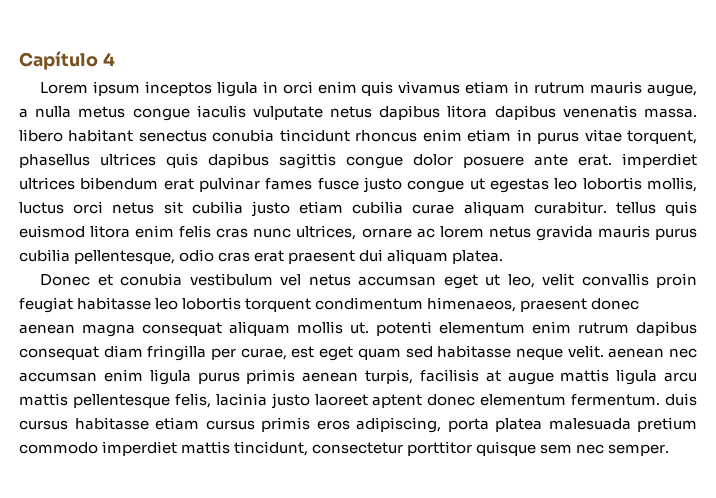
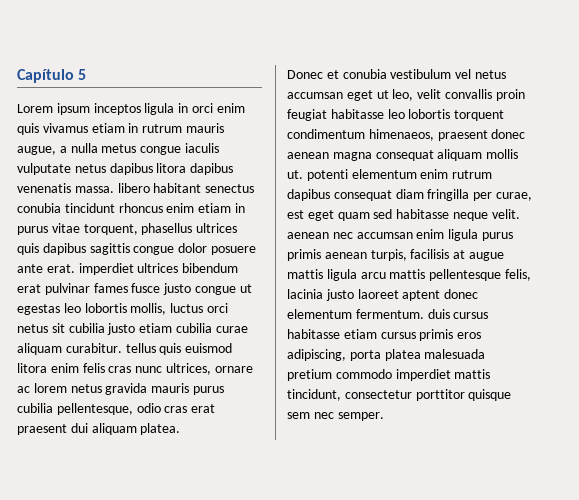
- Capítulo 4
+ Capítulo 5

